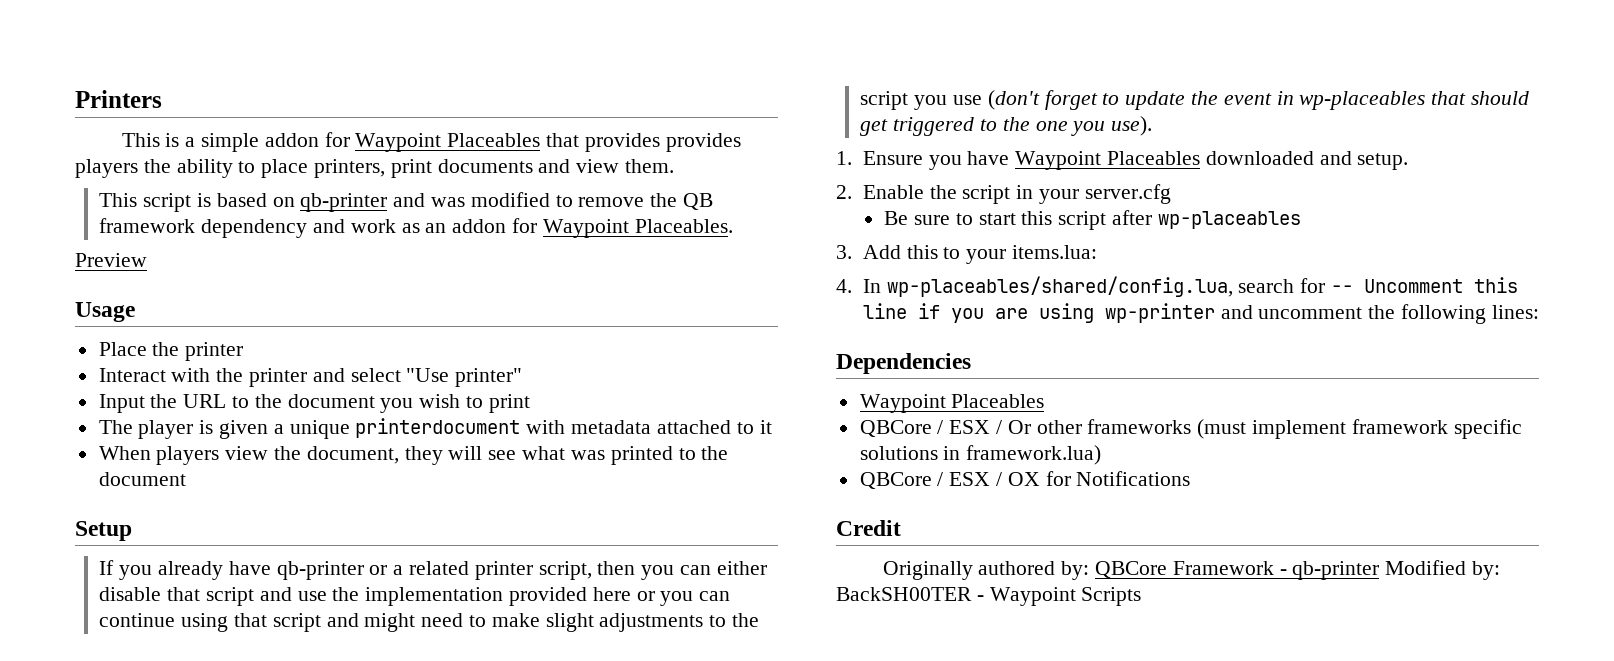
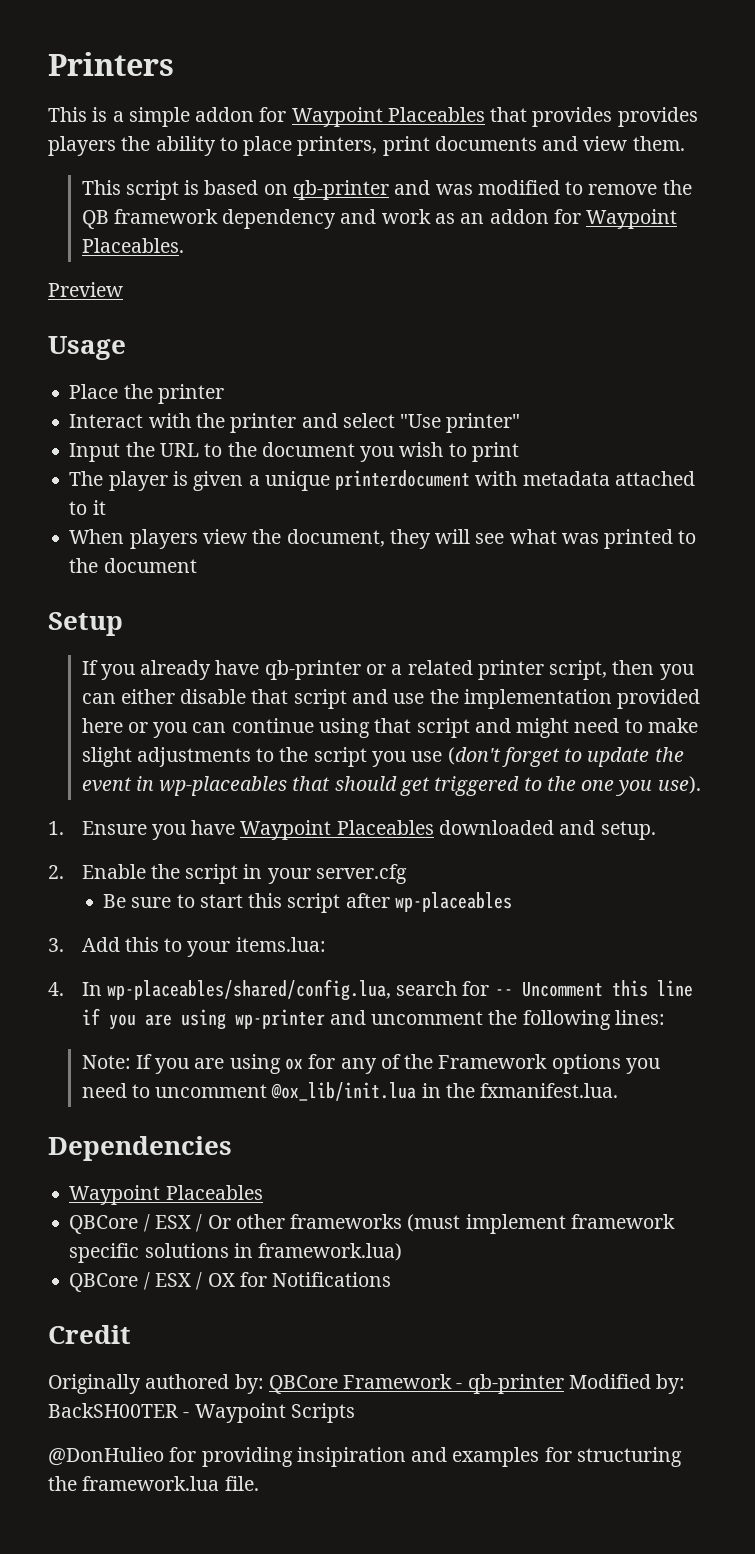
+ Note: If you are using ox for any of the Framework options you need to uncomment @ox_lib/init.lua in the fxmanifest.lua.
+ @DonHulieo for providing insipiration and examples for structuring the framework.lua file.

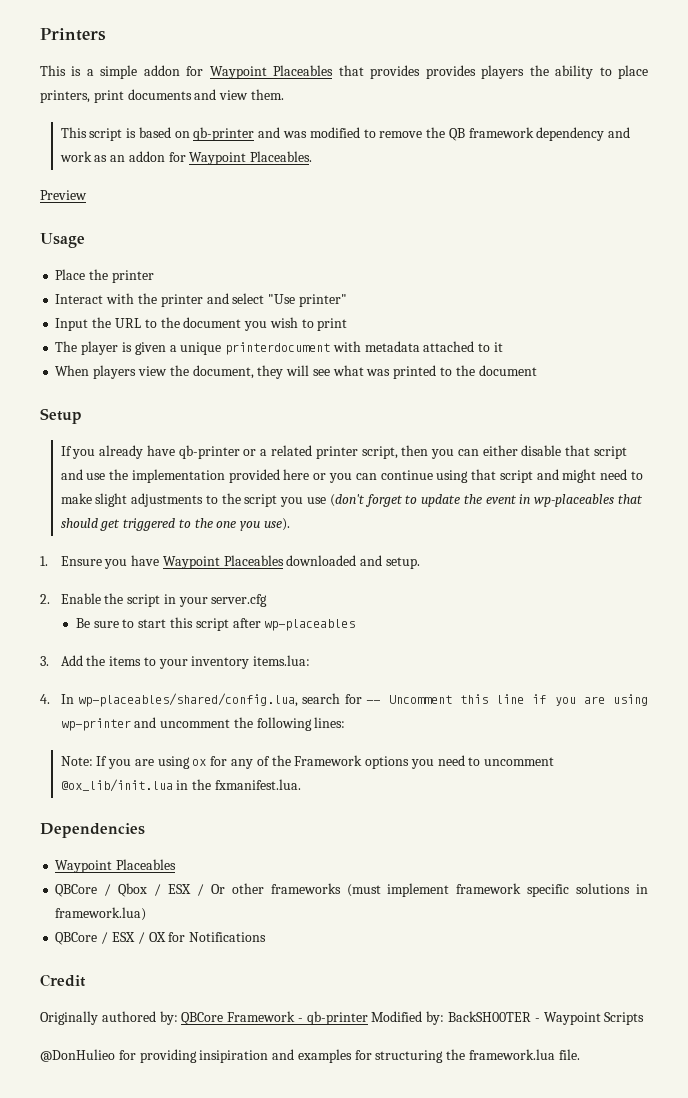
- 3. Add this to your items.lua:
+ 3. Add the items to your inventory items.lua:
- QBCore / ESX / Or other frameworks (must implement framework specific solutions in framework.lua)
+ QBCore / Qbox / ESX / Or other frameworks (must implement framework specific solutions in framework.lua)

